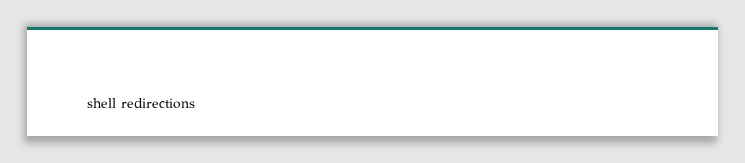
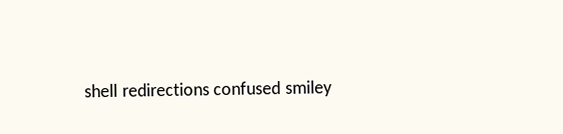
- shell redirections
+ shell redirections confused smiley

